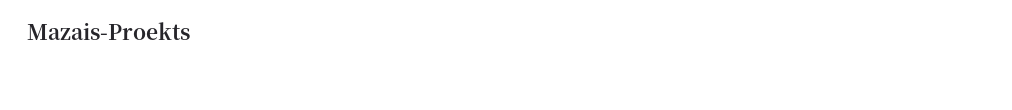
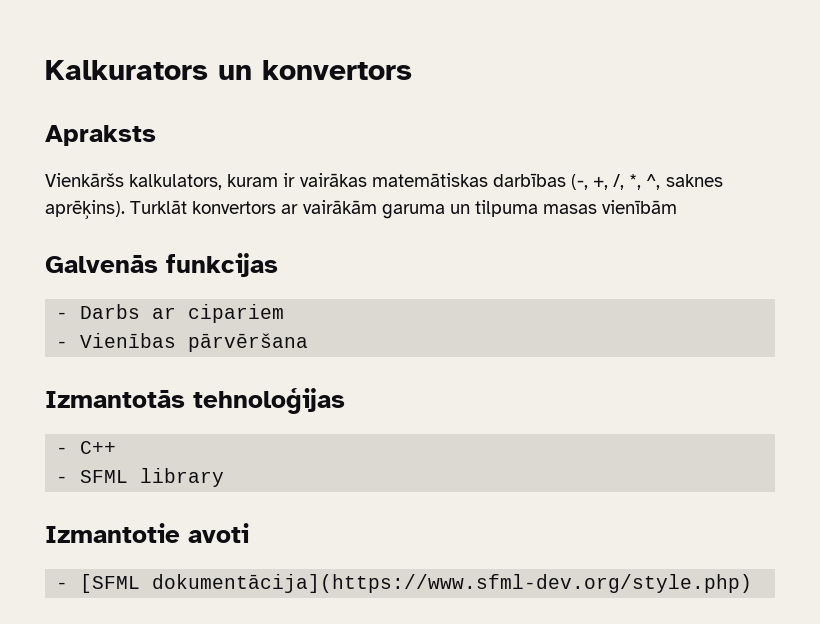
- Mazais-Proekts
+ Kalkurators un konvertors
+ Apraksts
+ Vienkāršs kalkulators, kuram ir vairākas matemātiskas darbības (-, +, /, *, ^, saknes aprēķins). Turklāt konvertors ar vairākām garuma un tilpuma masas vienībām
+ Galvenās funkcijas
+ - Darbs ar cipariem
+ - Vienības pārvēršana
+ Izmantotās tehnoloģijas
+ - C++
+ - SFML library
+ Izmantotie avoti
+ - [SFML dokumentācija](https://www.sfml-dev.org/style.php)

